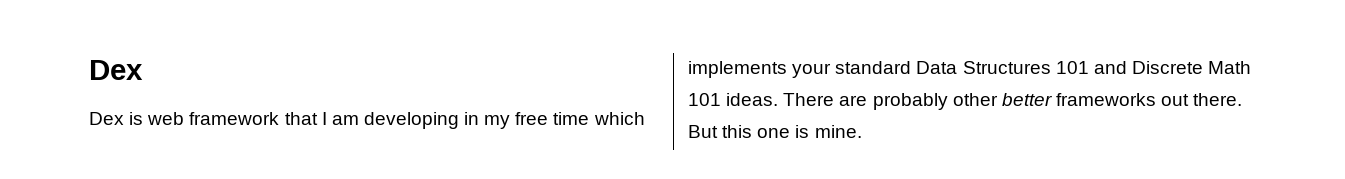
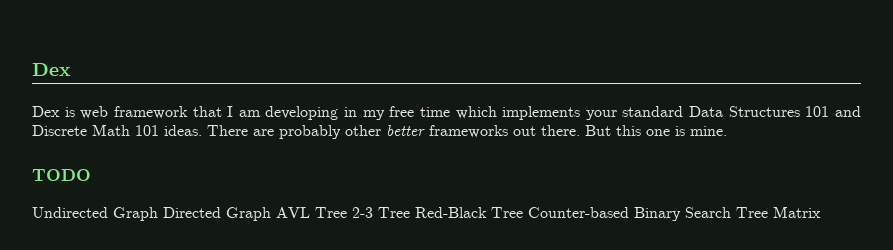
+ TODO
+ Undirected Graph Directed Graph AVL Tree 2-3 Tree Red-Black Tree Counter-based Binary Search Tree Matrix

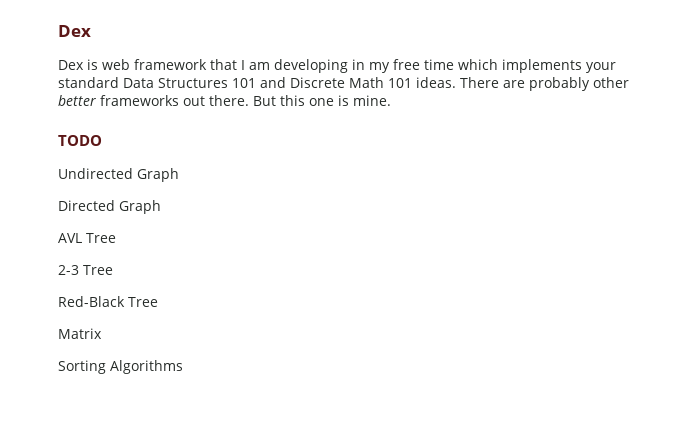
- Undirected Graph Directed Graph AVL Tree 2-3 Tree Red-Black Tree Counter-based Binary Search Tree Matrix
+ Undirected Graph
+ Directed Graph
+ AVL Tree
+ 2-3 Tree
+ Red-Black Tree
+ Matrix
+ Sorting Algorithms

